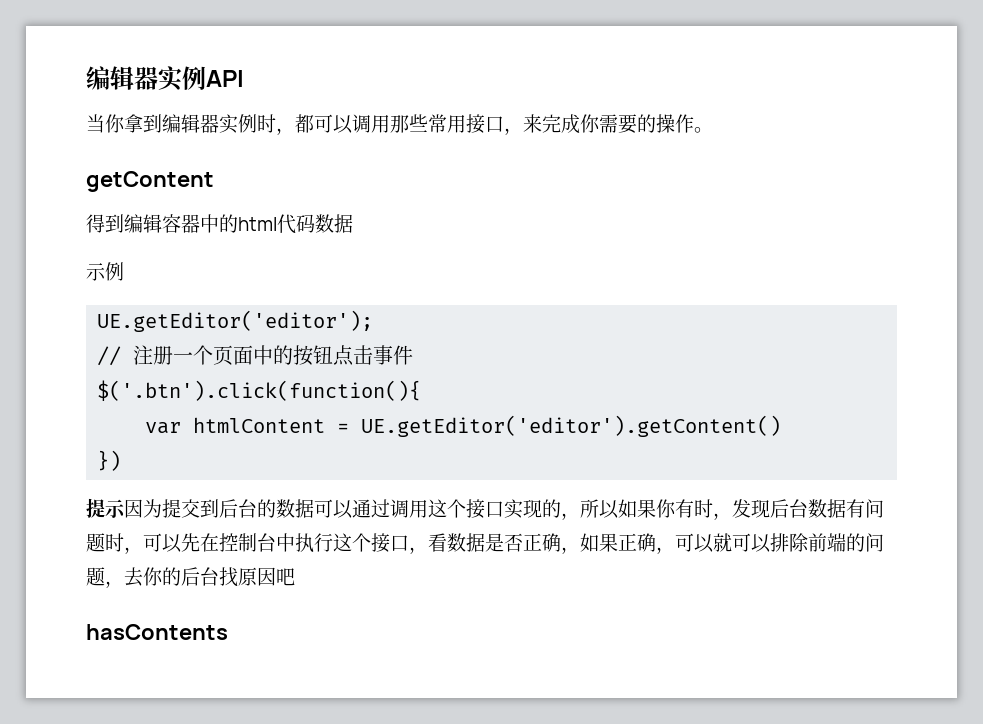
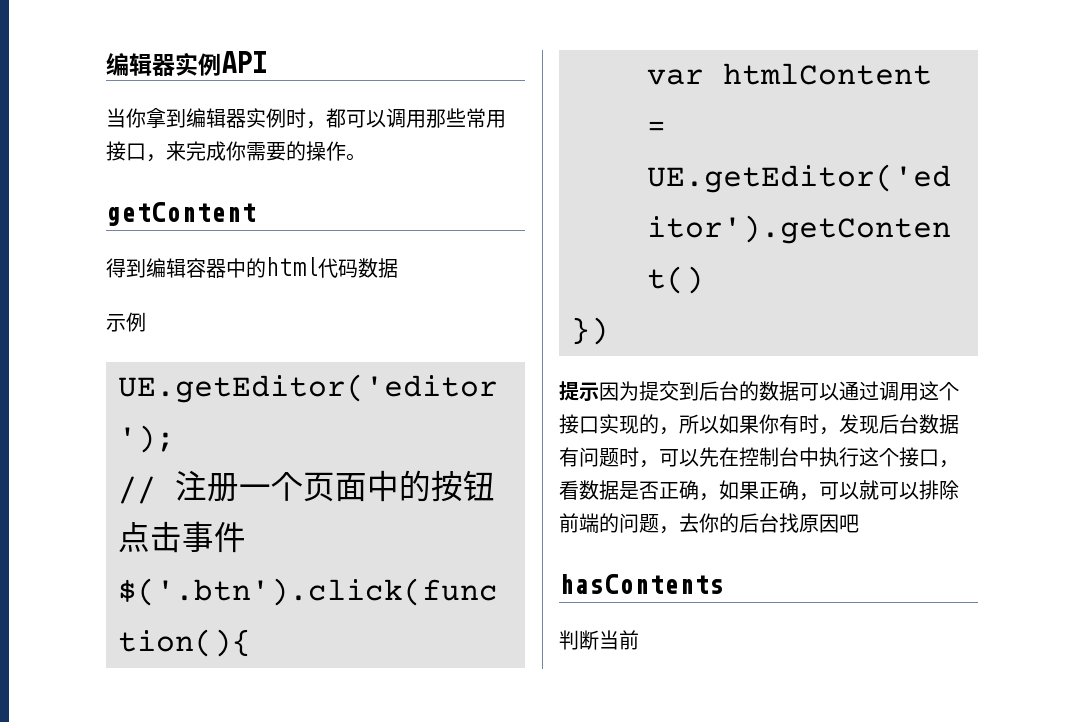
+ 判断当前

